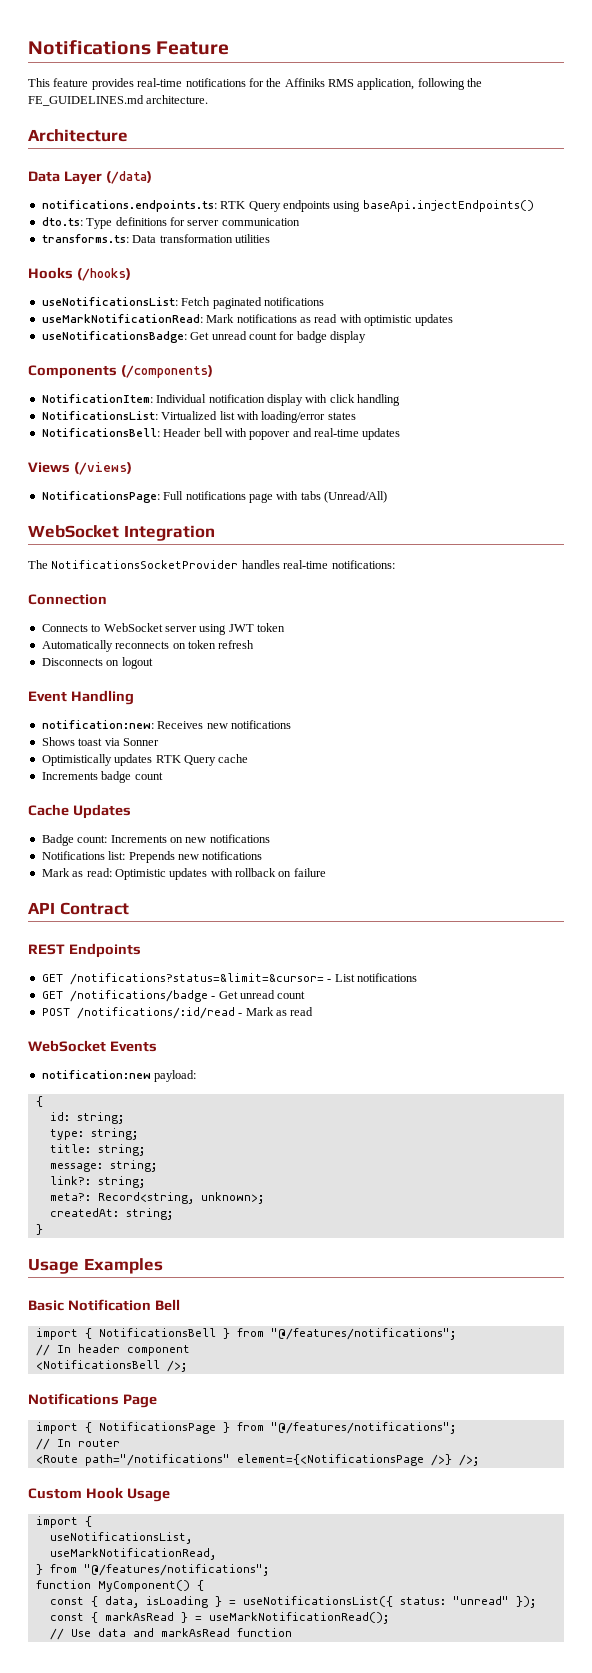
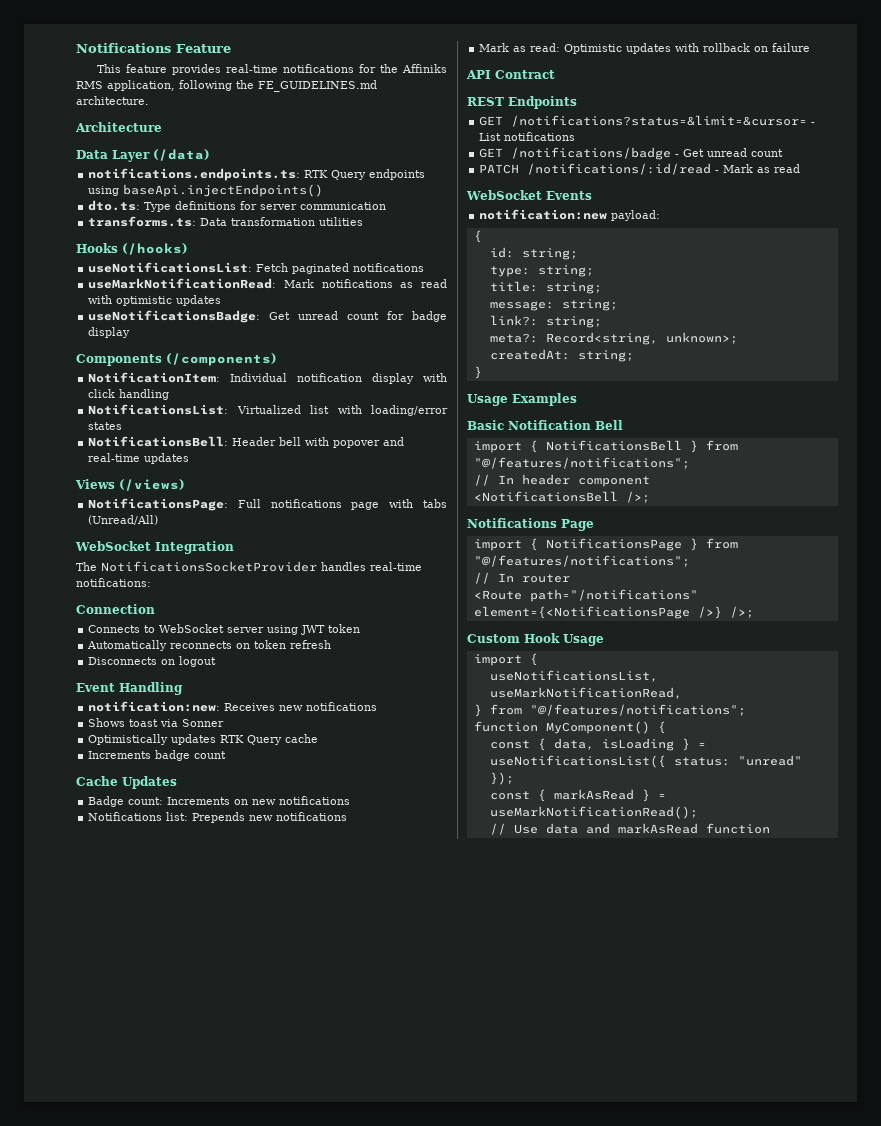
- POST /notifications/:id/read - Mark as read
+ PATCH /notifications/:id/read - Mark as read

